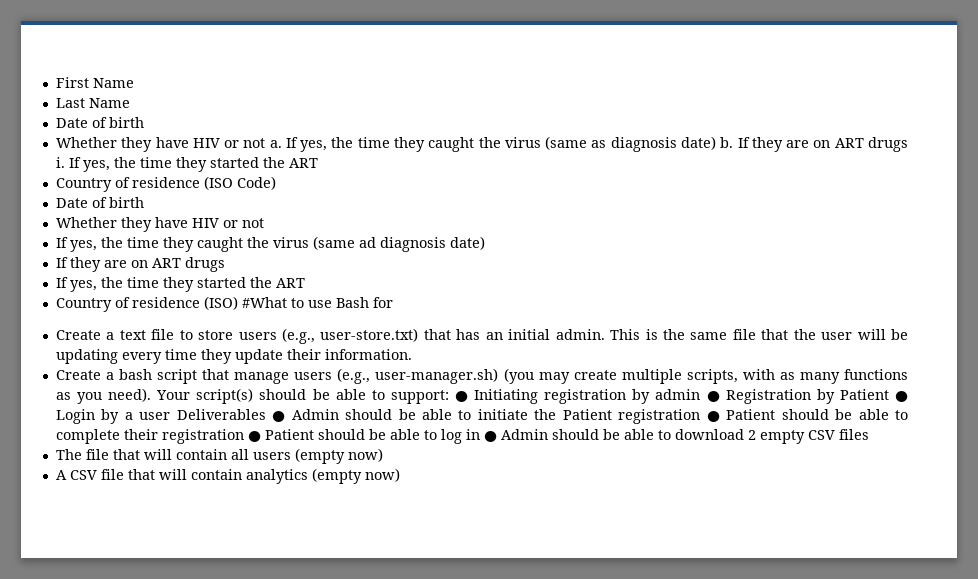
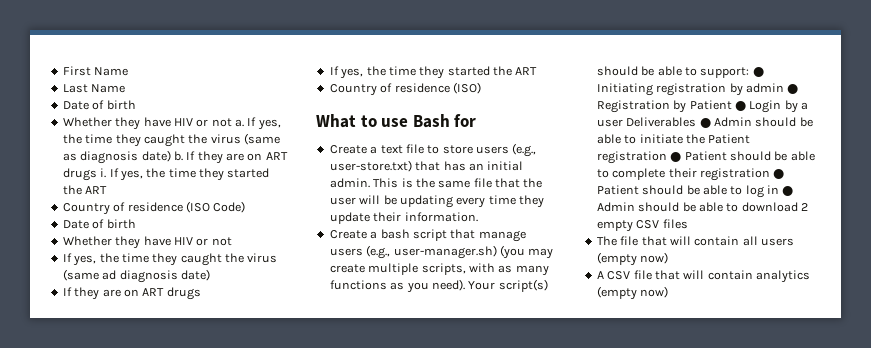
- Country of residence (ISO) #What to use Bash for
+ Country of residence (ISO)
+ What to use Bash for

